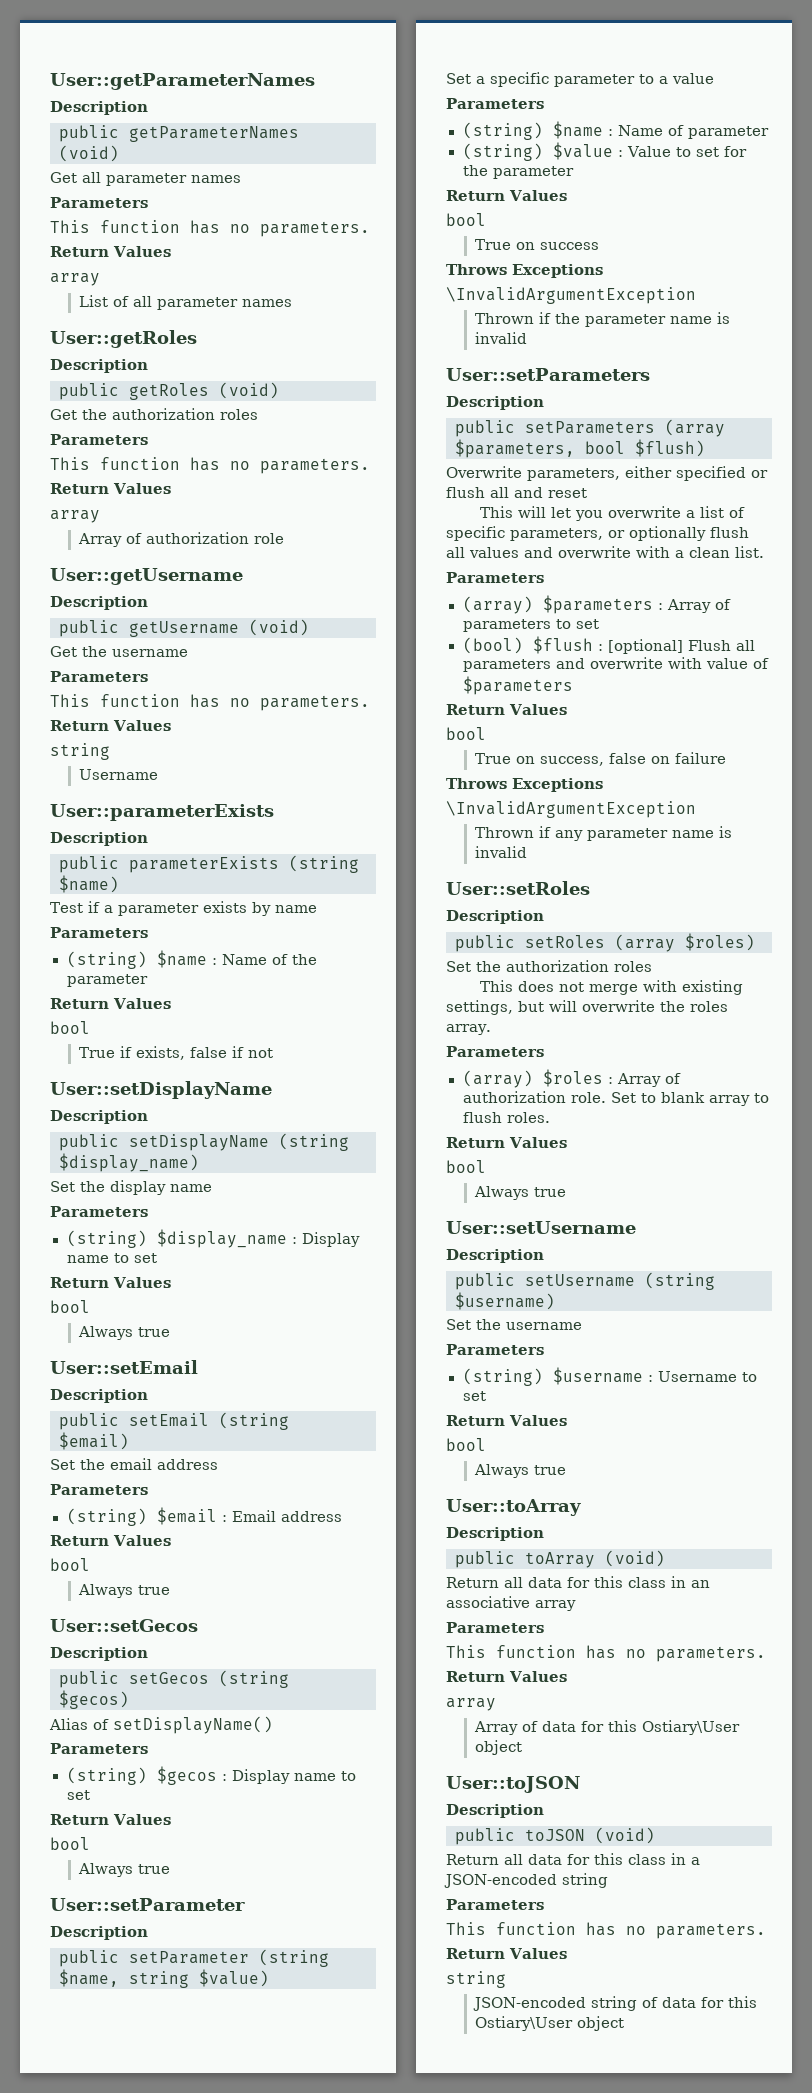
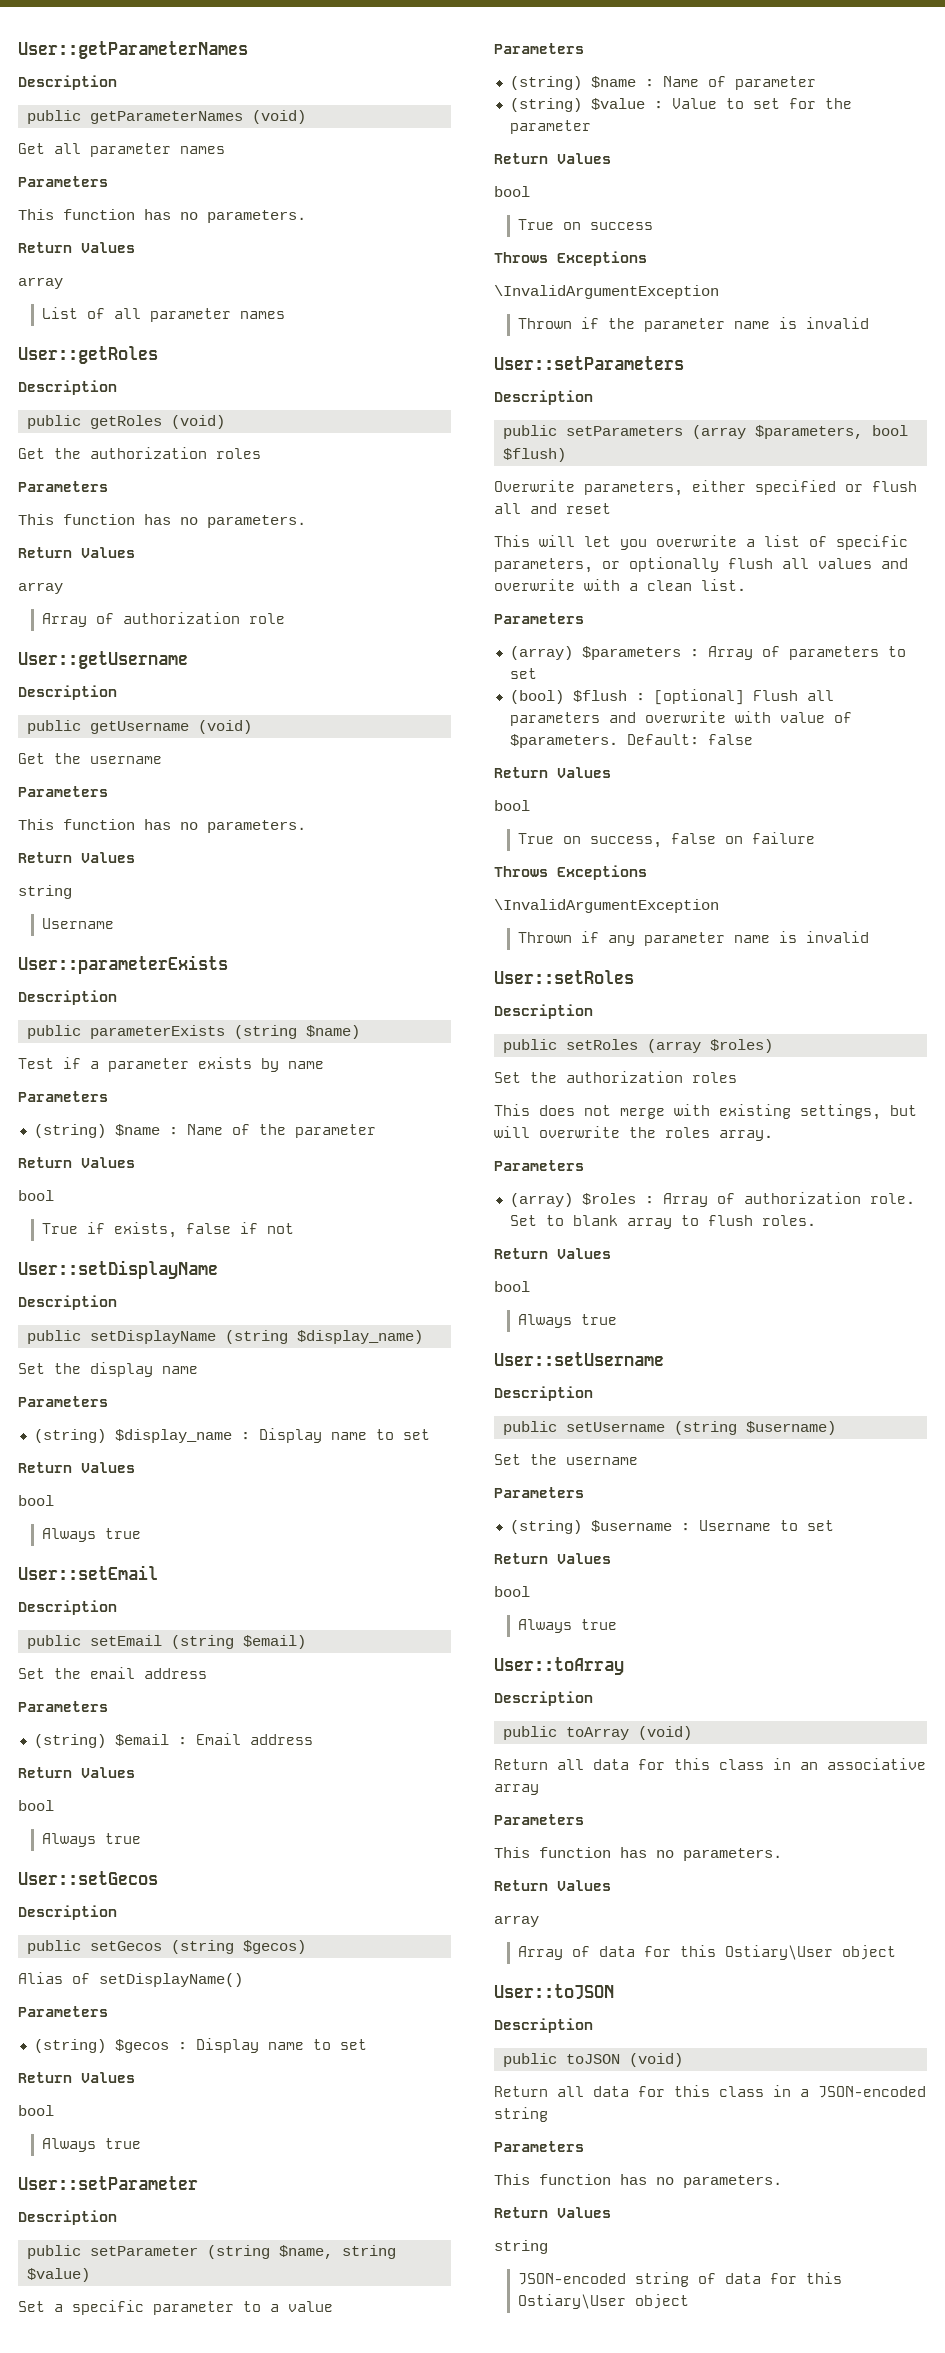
- (bool) $flush : [optional] Flush all parameters and overwrite with value of $parameters
+ (bool) $flush : [optional] Flush all parameters and overwrite with value of $parameters. Default: false

